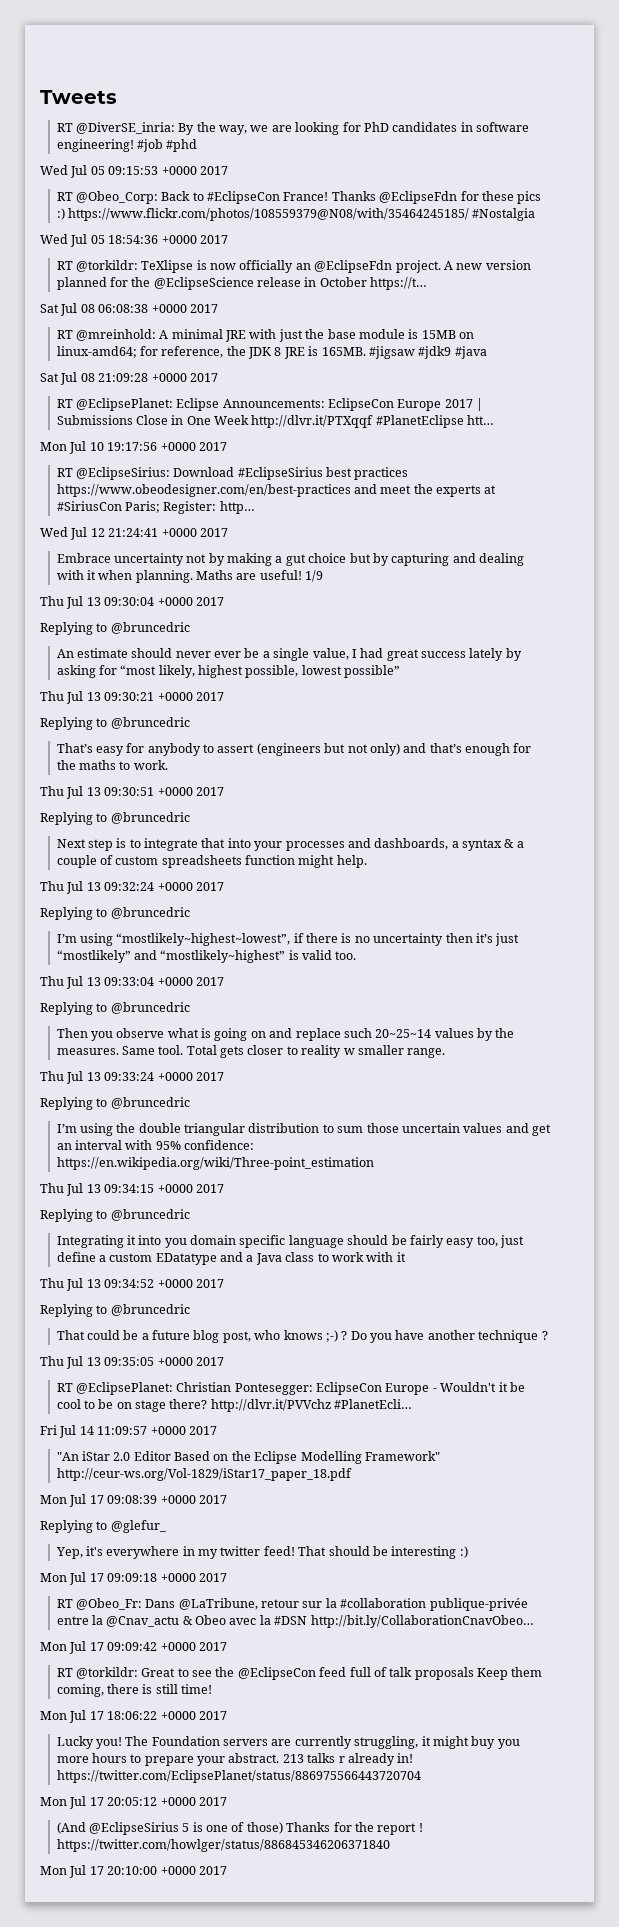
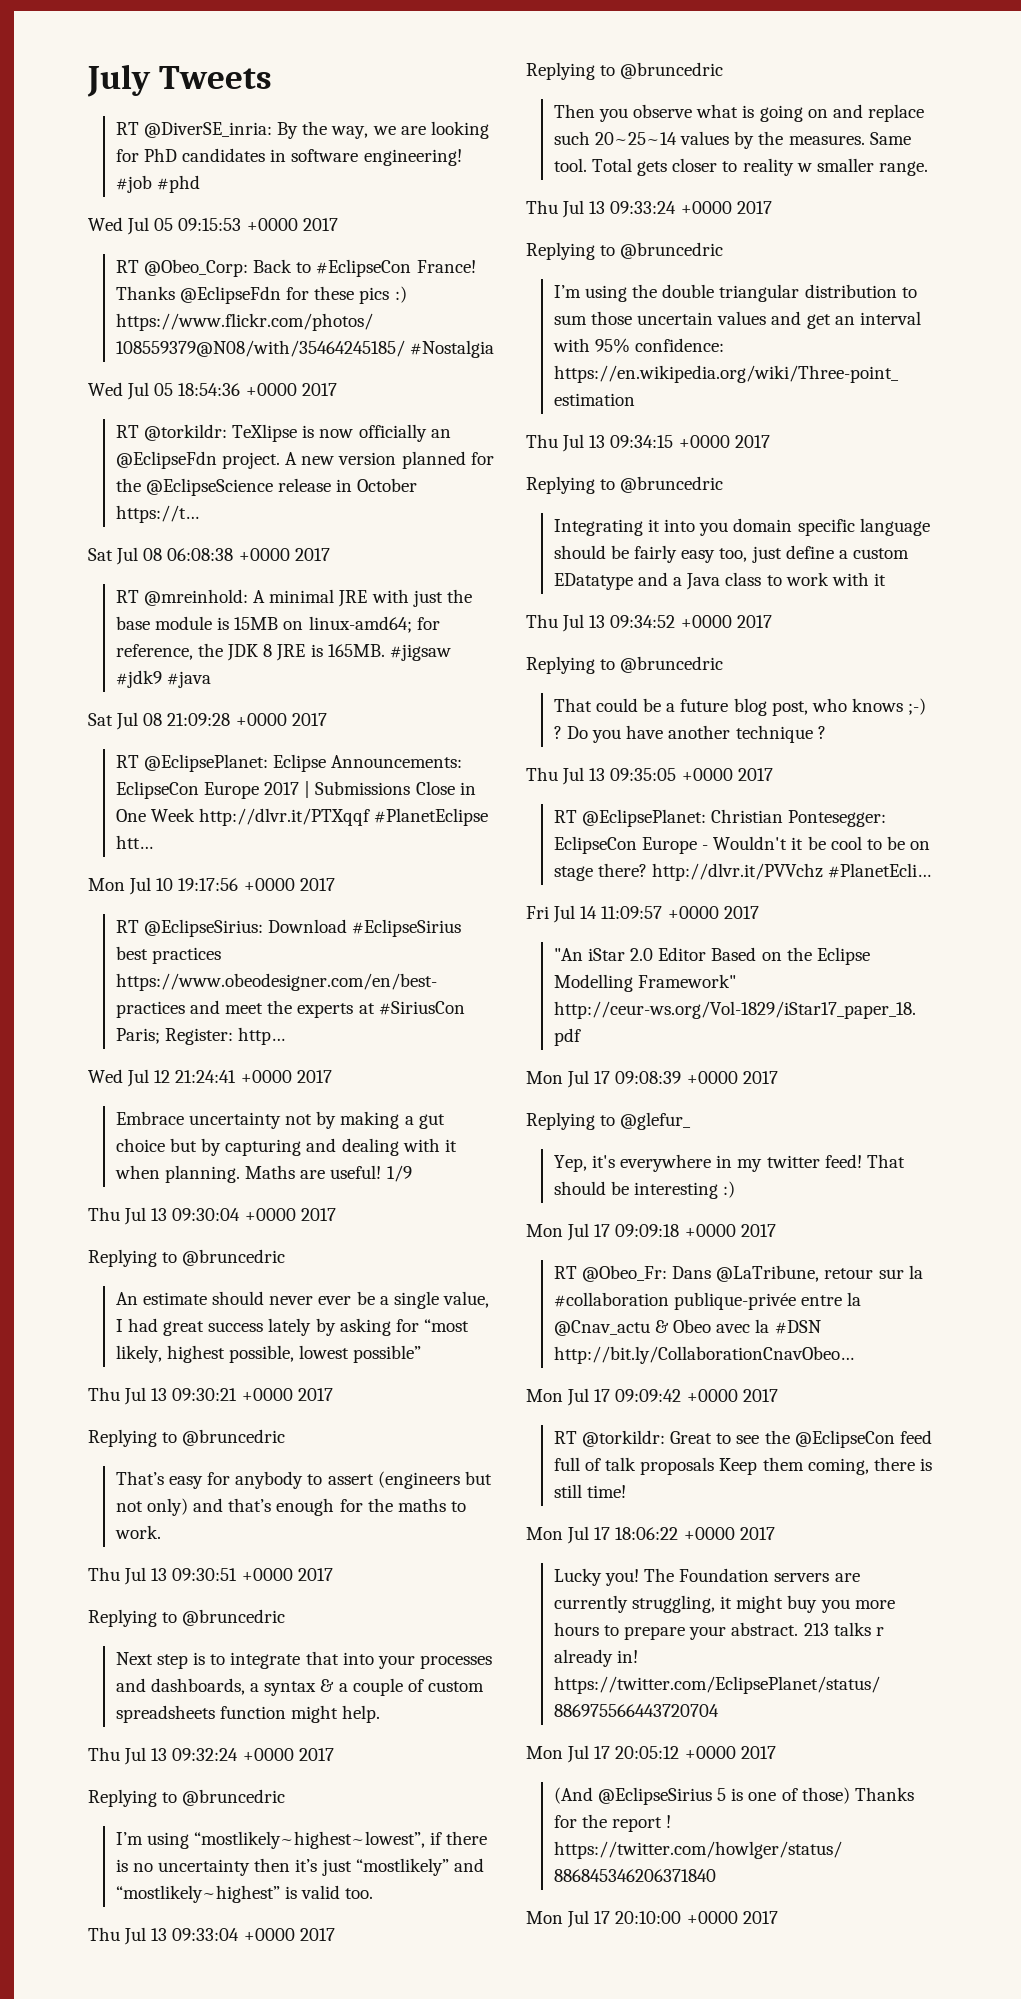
- Tweets
+ July Tweets

